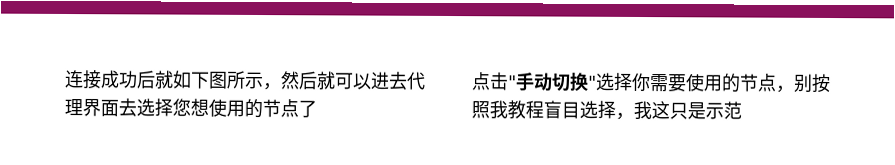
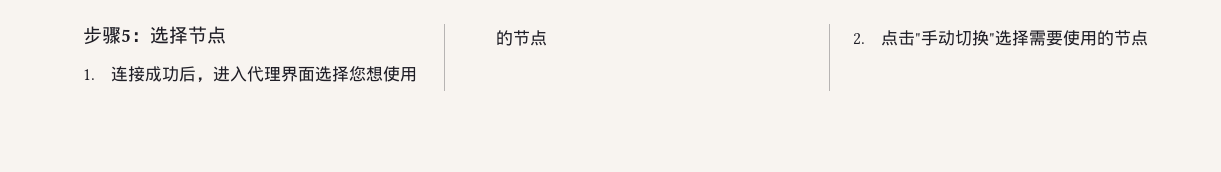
- 连接成功后就如下图所示，然后就可以进去代理界面去选择您想使用的节点了
- 点击"手动切换"选择你需要使用的节点，别按照我教程盲目选择，我这只是示范
+ 步骤5：选择节点
+ 1.连接成功后，进入代理界面选择您想使用的节点
+ 2.点击"手动切换"选择需要使用的节点

